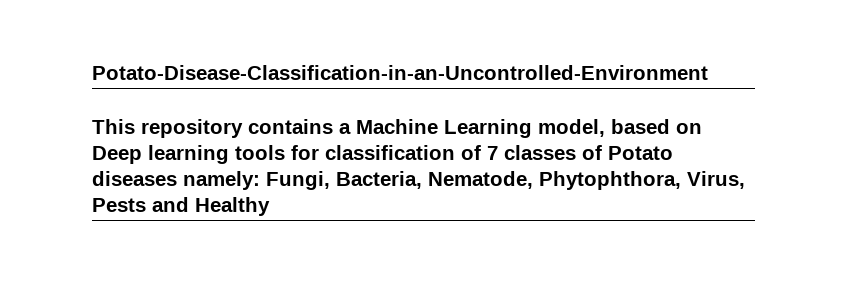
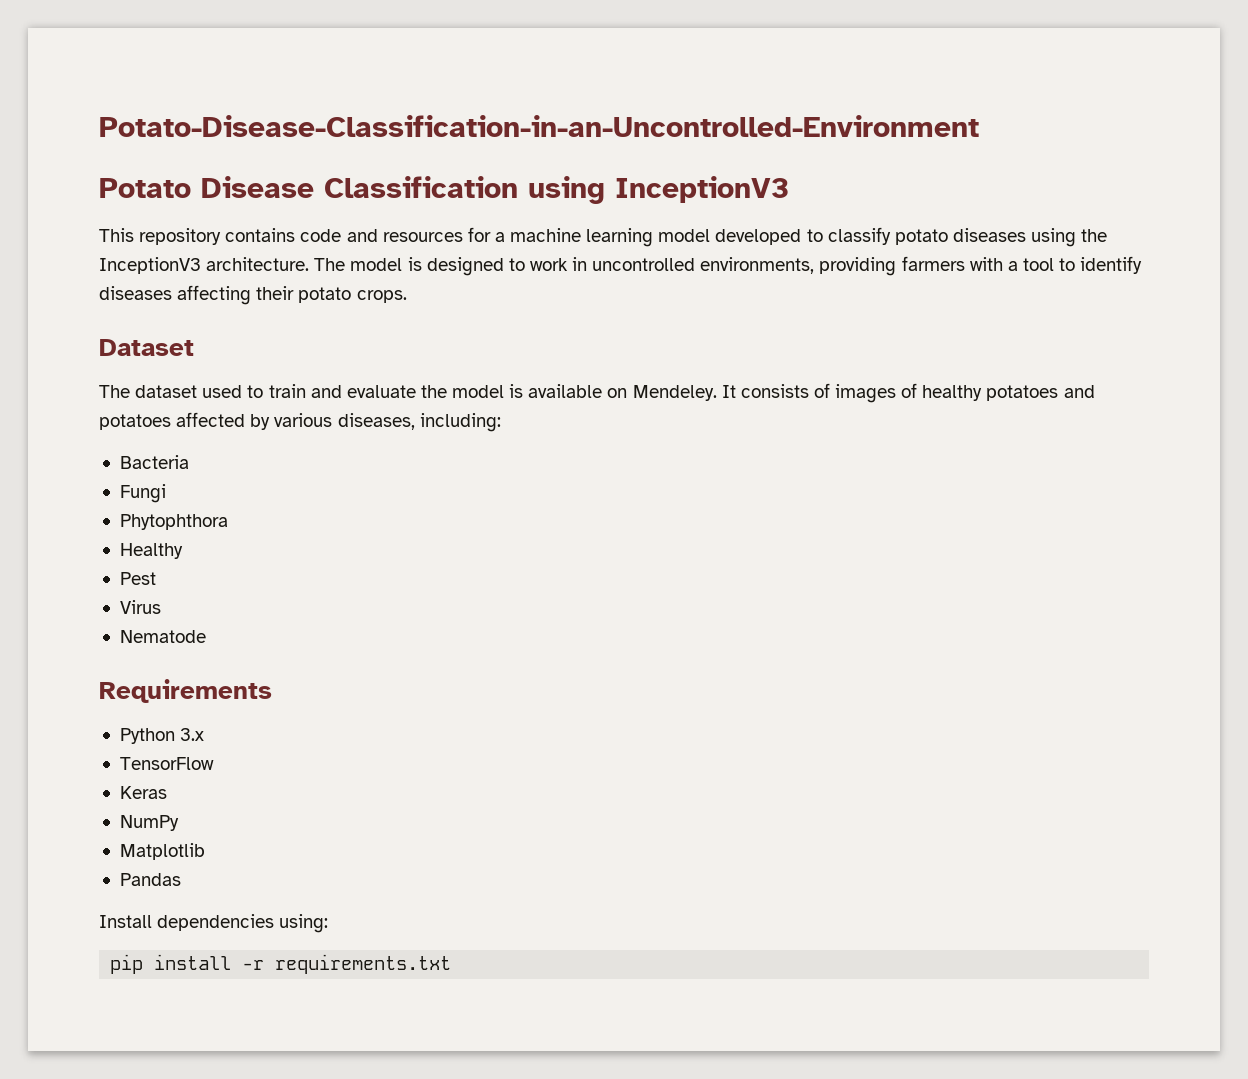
- This repository contains a Machine Learning model, based on Deep learning tools for classification of 7 classes of Potato diseases namely: Fungi, Bacteria, Nematode, Phytophthora, Virus, Pests and Healthy
+ Potato Disease Classification using InceptionV3
+ This repository contains code and resources for a machine learning model developed to classify potato diseases using the InceptionV3 architecture. The model is designed to work in uncontrolled environments, providing farmers with a tool to identify diseases affecting their potato crops.
+ Dataset
+ The dataset used to train and evaluate the model is available on Mendeley. It consists of images of healthy potatoes and potatoes affected by various diseases, including:
+ Bacteria
+ Fungi
+ Phytophthora
+ Healthy
+ Pest
+ Virus
+ Nematode
+ Requirements
+ Python 3.x
+ TensorFlow
+ Keras
+ NumPy
+ Matplotlib
+ Pandas
+ Install dependencies using:
+ pip install -r requirements.txt

